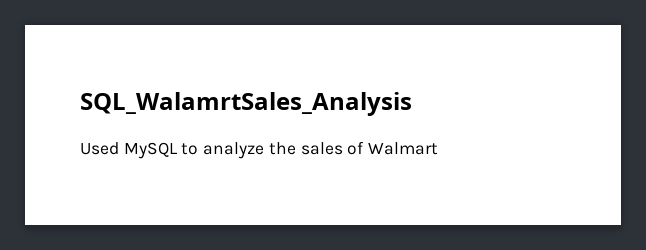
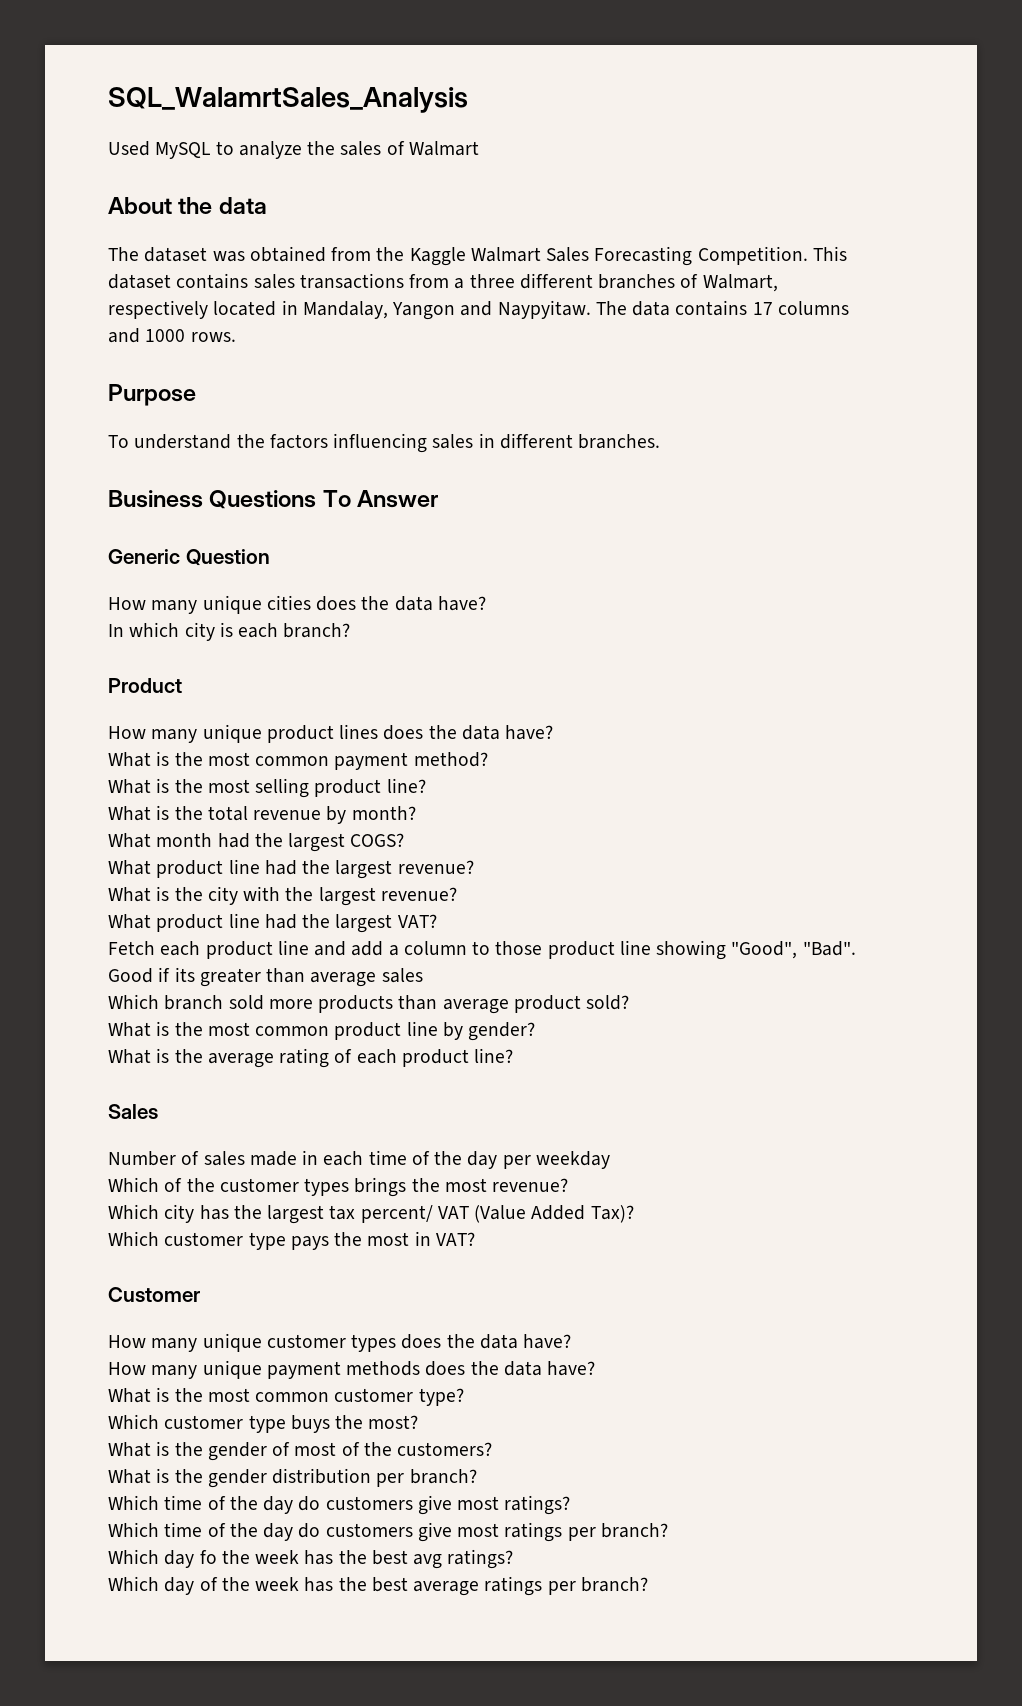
+ About the data
+ The dataset was obtained from the Kaggle Walmart Sales Forecasting Competition. This dataset contains sales transactions from a three different branches of Walmart, respectively located in Mandalay, Yangon and Naypyitaw. The data contains 17 columns and 1000 rows.
+ Purpose
+ To understand the factors influencing sales in different branches.
+ Business Questions To Answer
+ Generic Question
+ How many unique cities does the data have?
+ In which city is each branch?
+ Product
+ How many unique product lines does the data have?
+ What is the most common payment method?
+ What is the most selling product line?
+ What is the total revenue by month?
+ What month had the largest COGS?
+ What product line had the largest revenue?
+ What is the city with the largest revenue?
+ What product line had the largest VAT?
+ Fetch each product line and add a column to those product line showing "Good", "Bad". Good if its greater than average sales
+ Which branch sold more products than average product sold?
+ What is the most common product line by gender?
+ What is the average rating of each product line?
+ Sales
+ Number of sales made in each time of the day per weekday
+ Which of the customer types brings the most revenue?
+ Which city has the largest tax percent/ VAT (Value Added Tax)?
+ Which customer type pays the most in VAT?
+ Customer
+ How many unique customer types does the data have?
+ How many unique payment methods does the data have?
+ What is the most common customer type?
+ Which customer type buys the most?
+ What is the gender of most of the customers?
+ What is the gender distribution per branch?
+ Which time of the day do customers give most ratings?
+ Which time of the day do customers give most ratings per branch?
+ Which day fo the week has the best avg ratings?
+ Which day of the week has the best average ratings per branch?

